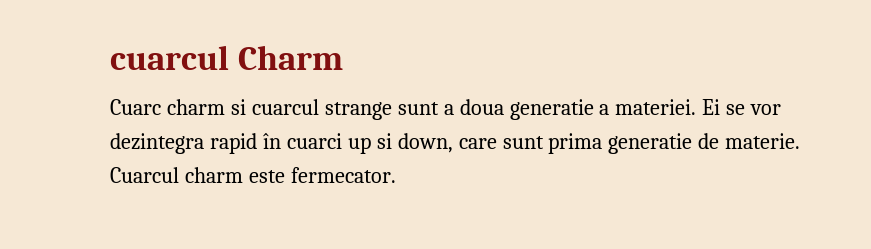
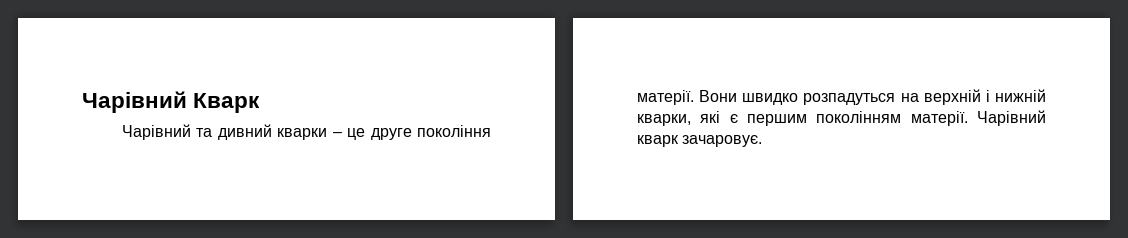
- cuarcul Charm
- Cuarc charm si cuarcul strange sunt a doua generatie a materiei. Ei se vor dezintegra rapid în cuarci up si down, care sunt prima generatie de materie. Cuarcul charm este fermecator.
+ Чарівний Кварк
+ Чарівний та дивний кварки – це друге покоління матерії. Вони швидко розпадуться на верхній і нижній кварки, які є першим поколінням матерії. Чарівний кварк зачаровує.

